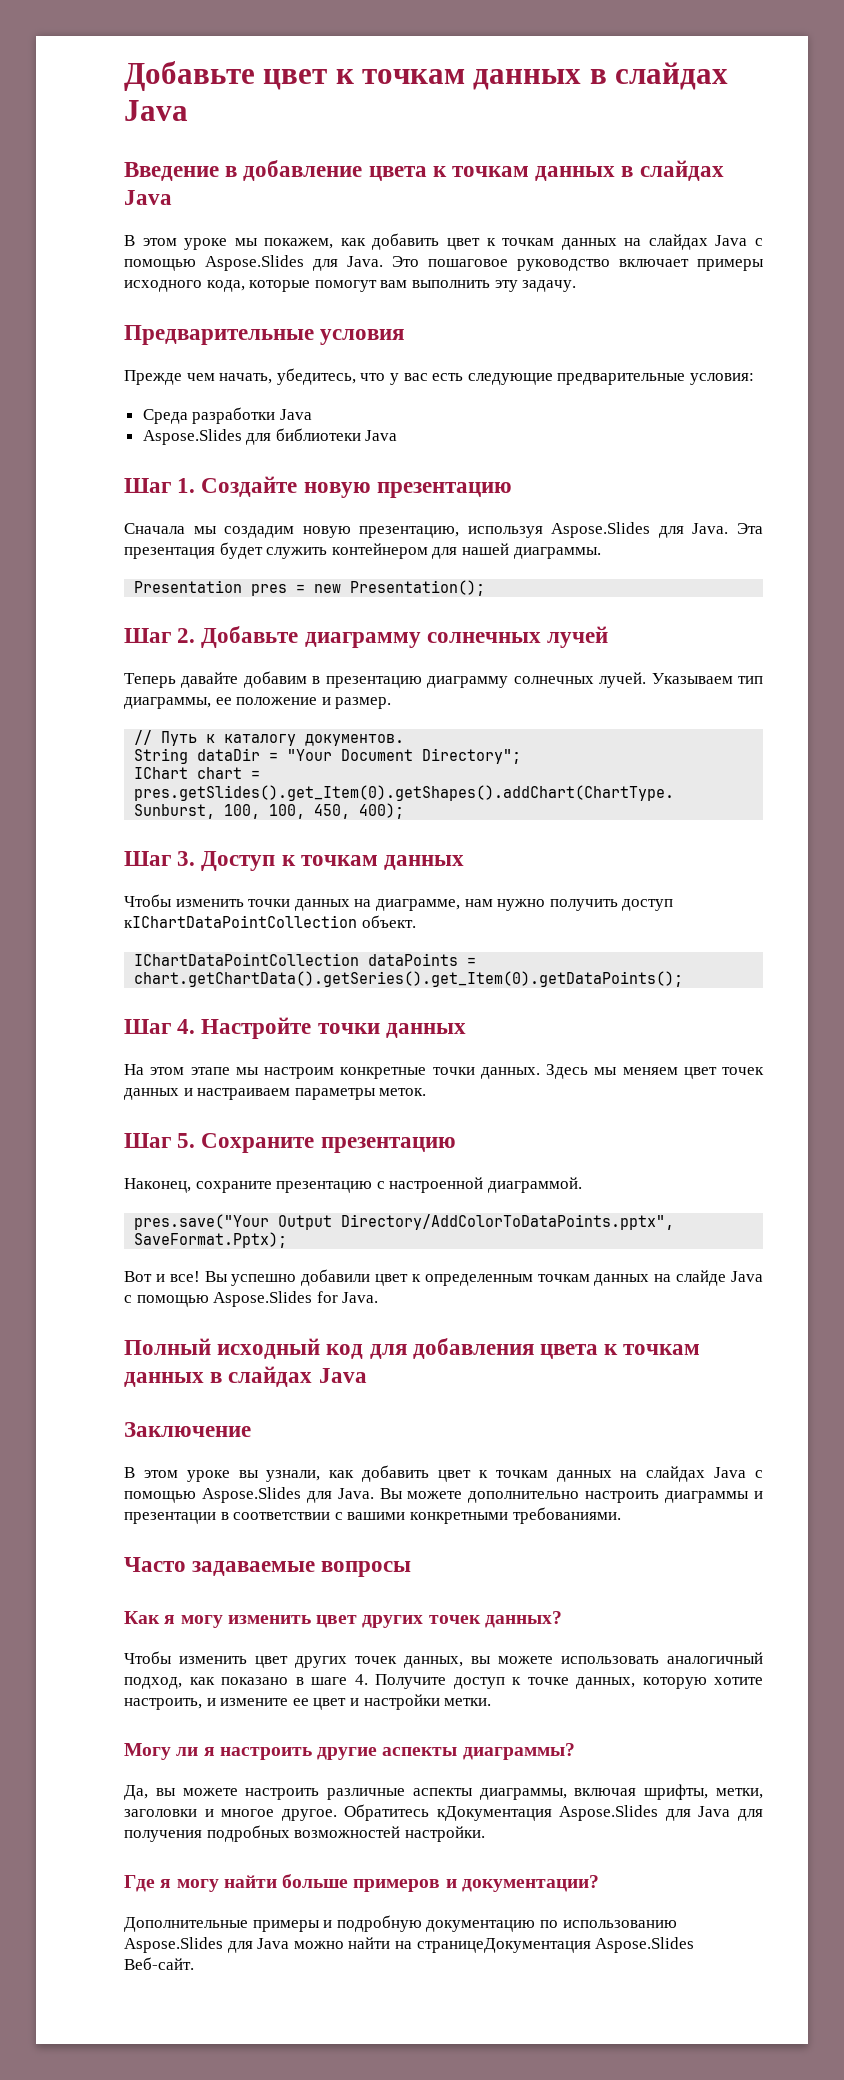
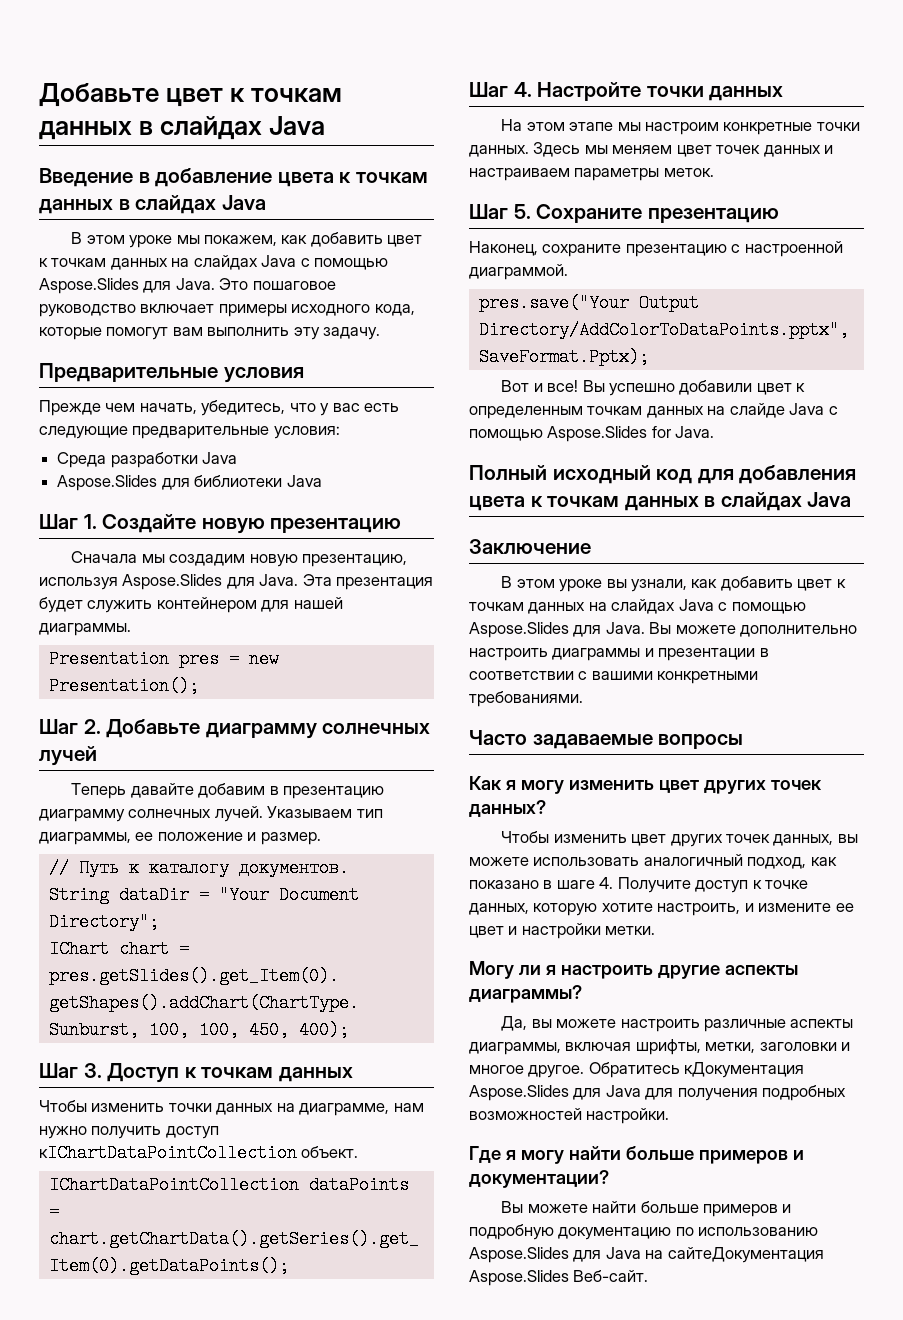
- Дополнительные примеры и подробную документацию по использованию Aspose.Slides для Java можно найти на страницеДокументация Aspose.Slides Веб-сайт.
+ Вы можете найти больше примеров и подробную документацию по использованию Aspose.Slides для Java на сайтеДокументация Aspose.Slides Веб-сайт.

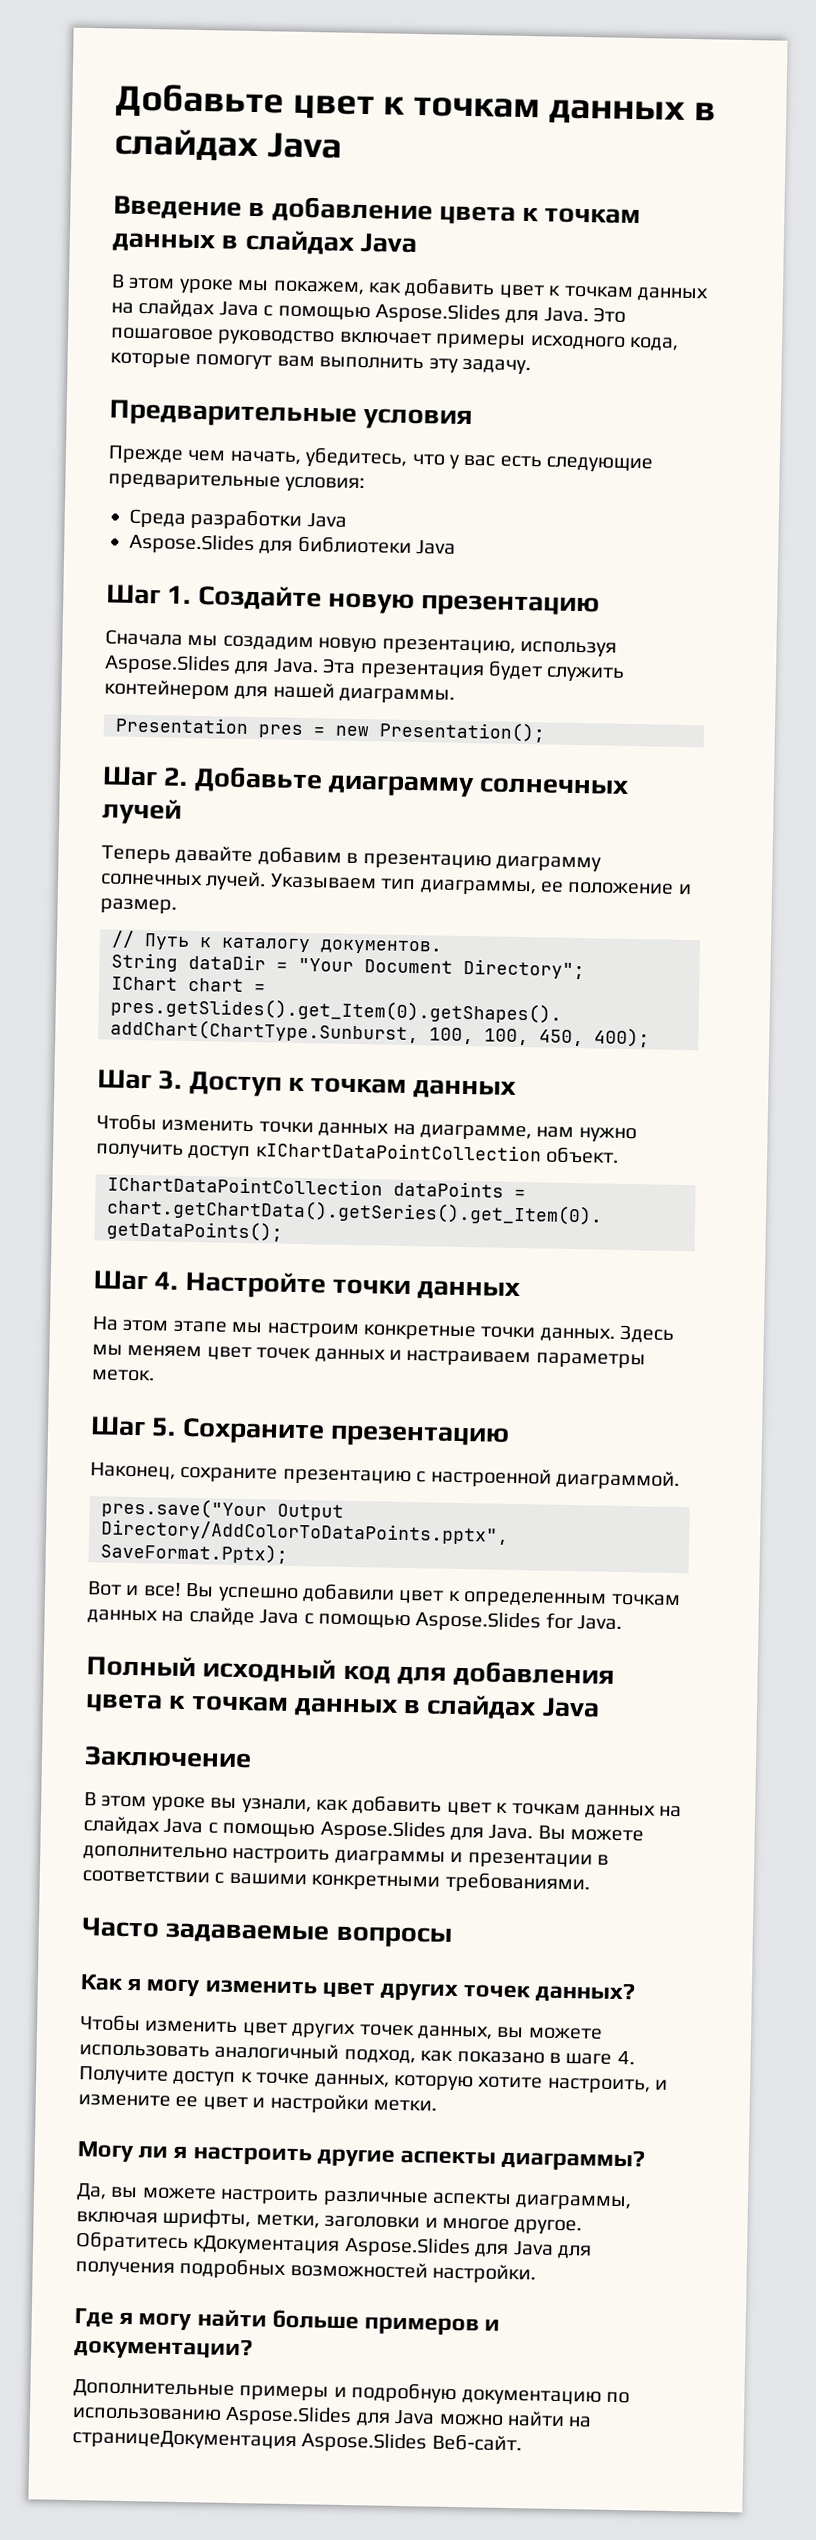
- Вы можете найти больше примеров и подробную документацию по использованию Aspose.Slides для Java на сайтеДокументация Aspose.Slides Веб-сайт.
+ Дополнительные примеры и подробную документацию по использованию Aspose.Slides для Java можно найти на страницеДокументация Aspose.Slides Веб-сайт.

